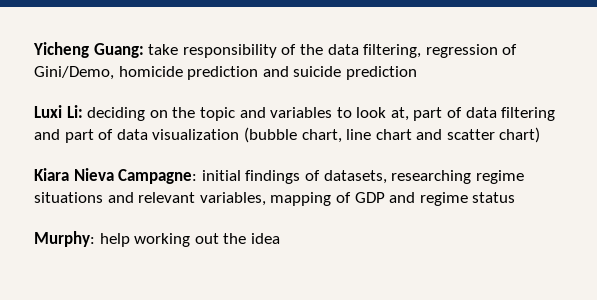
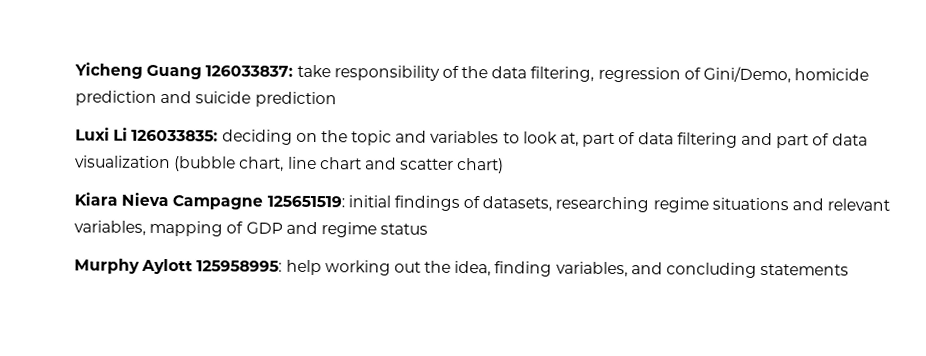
- Yicheng Guang: take responsibility of the data filtering, regression of Gini/Demo, homicide prediction and suicide prediction
+ Yicheng Guang 126033837: take responsibility of the data filtering, regression of Gini/Demo, homicide prediction and suicide prediction
- Luxi Li: deciding on the topic and variables to look at, part of data filtering and part of data visualization (bubble chart, line chart and scatter chart)
+ Luxi Li 126033835: deciding on the topic and variables to look at, part of data filtering and part of data visualization (bubble chart, line chart and scatter chart)
- Kiara Nieva Campagne: initial findings of datasets, researching regime situations and relevant variables, mapping of GDP and regime status
+ Kiara Nieva Campagne 125651519: initial findings of datasets, researching regime situations and relevant variables, mapping of GDP and regime status
- Murphy: help working out the idea
+ Murphy Aylott 125958995: help working out the idea, finding variables, and concluding statements

